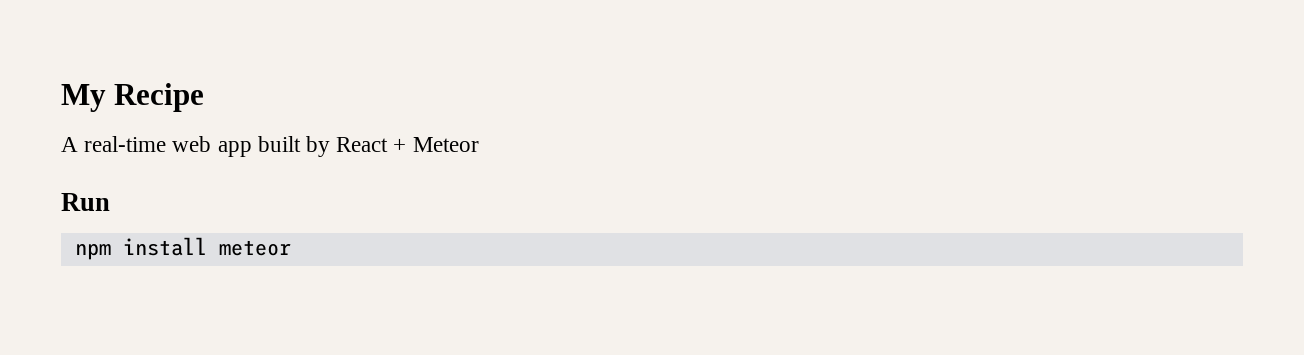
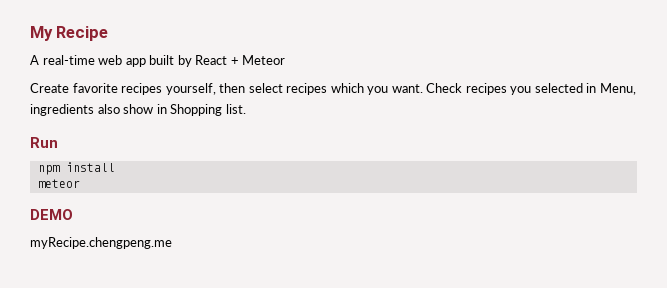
+ Create favorite recipes yourself, then select recipes which you want. Check recipes you selected in Menu, ingredients also show in Shopping list.
- npm install meteor
+ npm install
+ meteor
+ DEMO
+ myRecipe.chengpeng.me

